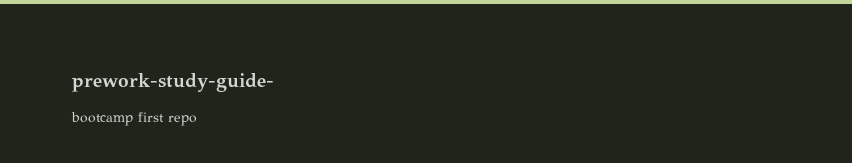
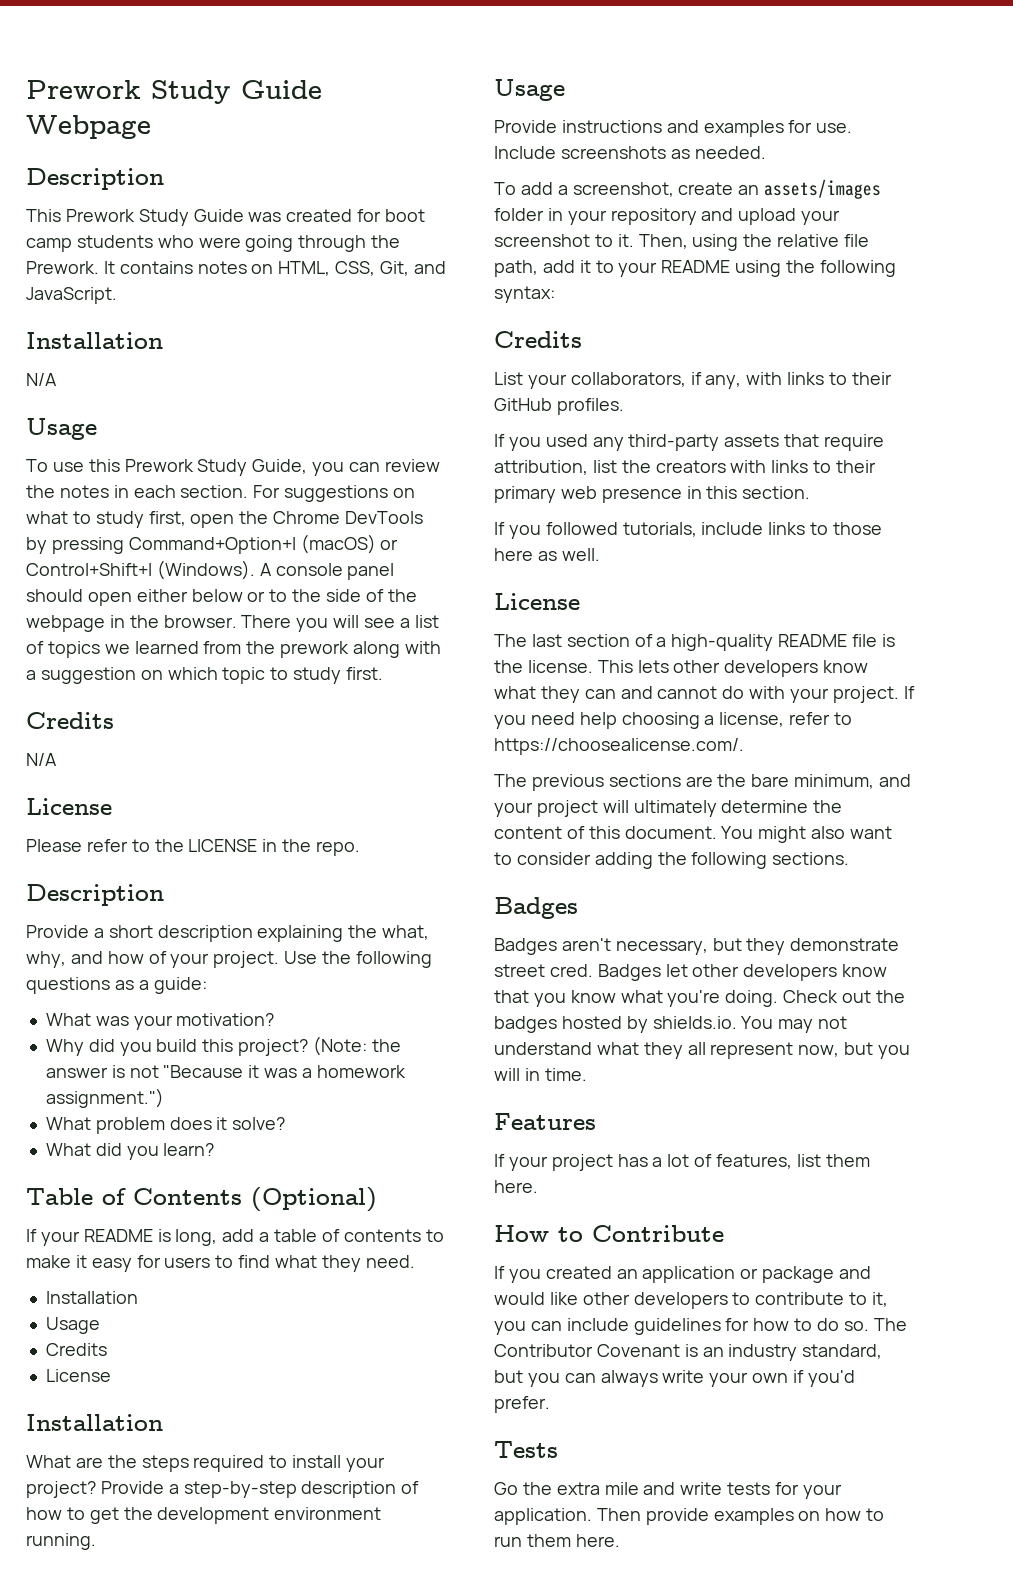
- prework-study-guide-
- bootcamp first repo
+ Prework Study Guide Webpage
+ Description
+ This Prework Study Guide was created for boot camp students who were going through the Prework. It contains notes on HTML, CSS, Git, and JavaScript.
+ Installation
+ N/A
+ Usage
+ To use this Prework Study Guide, you can review the notes in each section. For suggestions on what to study first, open the Chrome DevTools by pressing Command+Option+I (macOS) or Control+Shift+I (Windows). A console panel should open either below or to the side of the webpage in the browser. There you will see a list of topics we learned from the prework along with a suggestion on which topic to study first.
+ Credits
+ N/A
+ License
+ Please refer to the LICENSE in the repo.
+ Description
+ Provide a short description explaining the what, why, and how of your project. Use the following questions as a guide:
+ What was your motivation?
+ Why did you build this project? (Note: the answer is not "Because it was a homework assignment.")
+ What problem does it solve?
+ What did you learn?
+ Table of Contents (Optional)
+ If your README is long, add a table of contents to make it easy for users to find what they need.
+ Installation
+ Usage
+ Credits
+ License
+ Installation
+ What are the steps required to install your project? Provide a step-by-step description of how to get the development environment running.
+ Usage
+ Provide instructions and examples for use. Include screenshots as needed.
+ To add a screenshot, create an assets/images folder in your repository and upload your screenshot to it. Then, using the relative file path, add it to your README using the following syntax:
+ Credits
+ List your collaborators, if any, with links to their GitHub profiles.
+ If you used any third-party assets that require attribution, list the creators with links to their primary web presence in this section.
+ If you followed tutorials, include links to those here as well.
+ License
+ The last section of a high-quality README file is the license. This lets other developers know what they can and cannot do with your project. If you need help choosing a license, refer to https://choosealicense.com/.
+ The previous sections are the bare minimum, and your project will ultimately determine the content of this document. You might also want to consider adding the following sections.
+ Badges
+ Badges aren't necessary, but they demonstrate street cred. Badges let other developers know that you know what you're doing. Check out the badges hosted by shields.io. You may not understand what they all represent now, but you will in time.
+ Features
+ If your project has a lot of features, list them here.
+ How to Contribute
+ If you created an application or package and would like other developers to contribute to it, you can include guidelines for how to do so. The Contributor Covenant is an industry standard, but you can always write your own if you'd prefer.
+ Tests
+ Go the extra mile and write tests for your application. Then provide examples on how to run them here.

